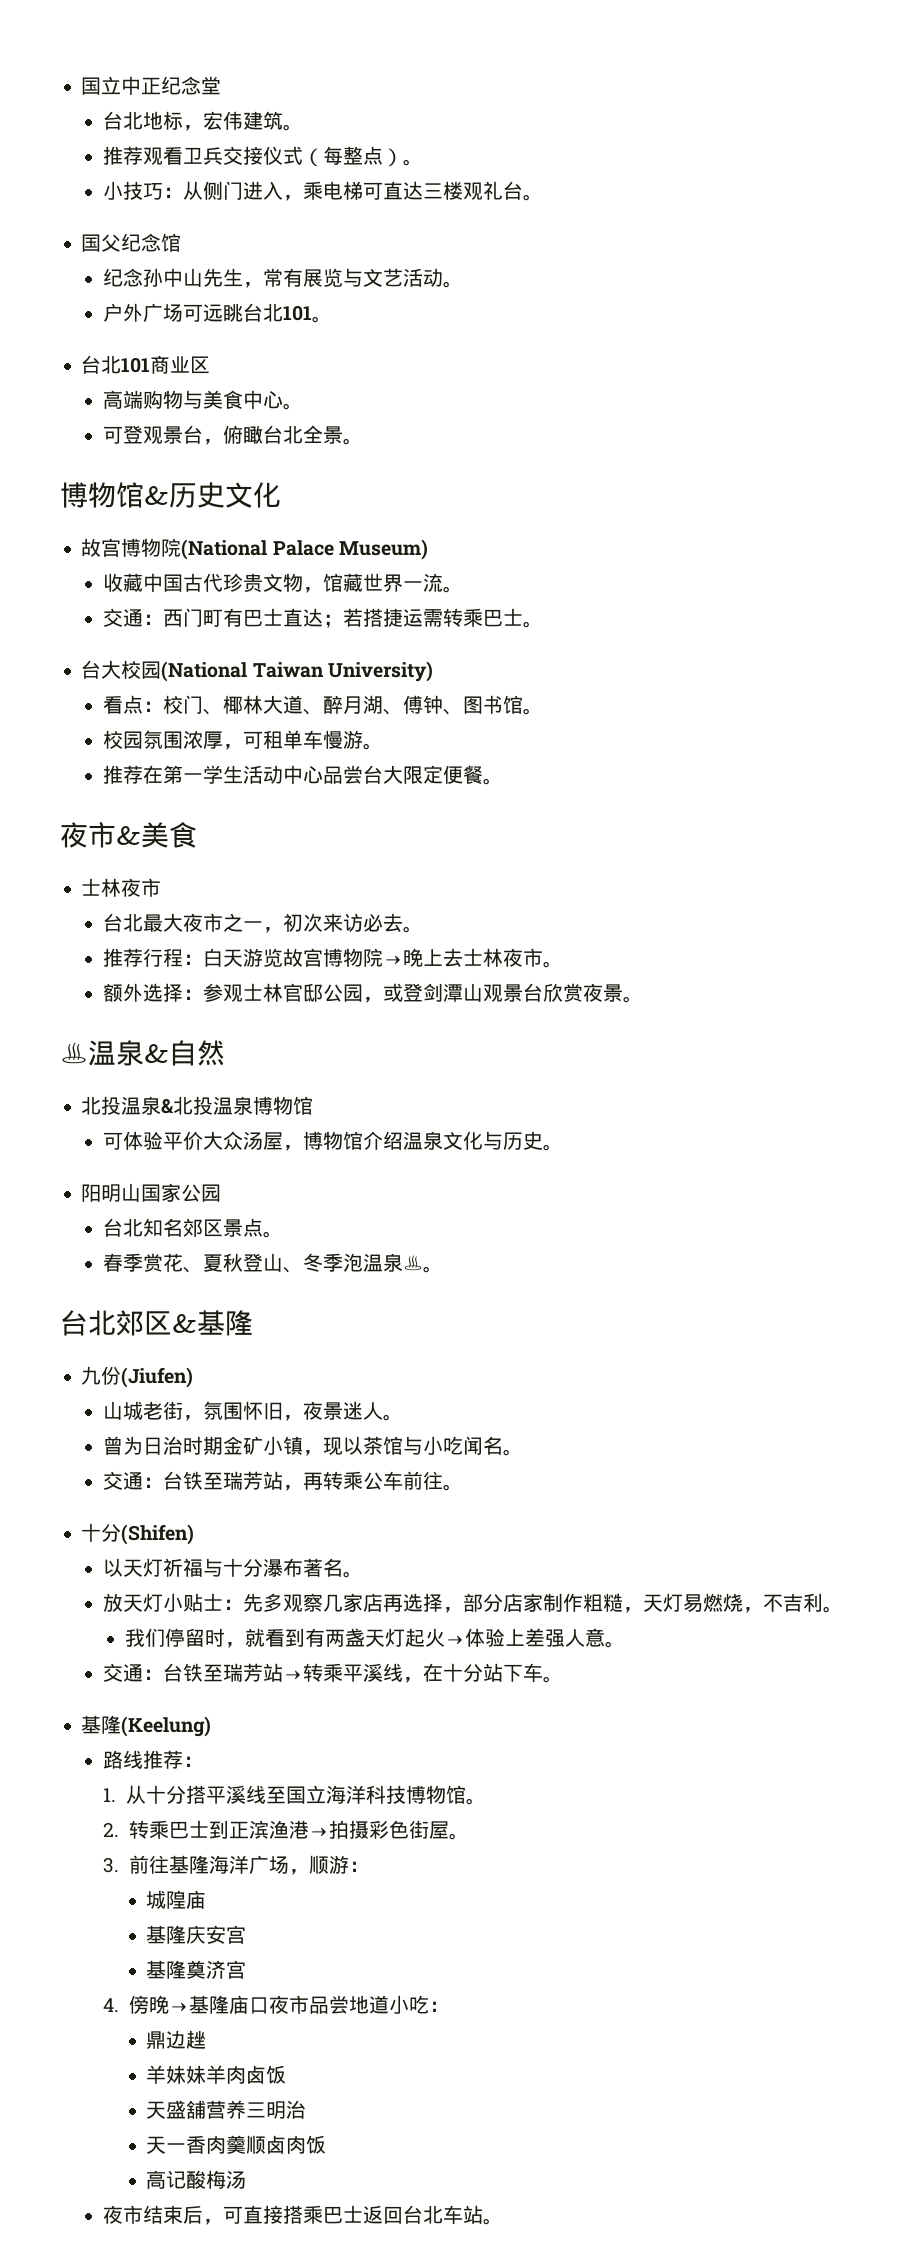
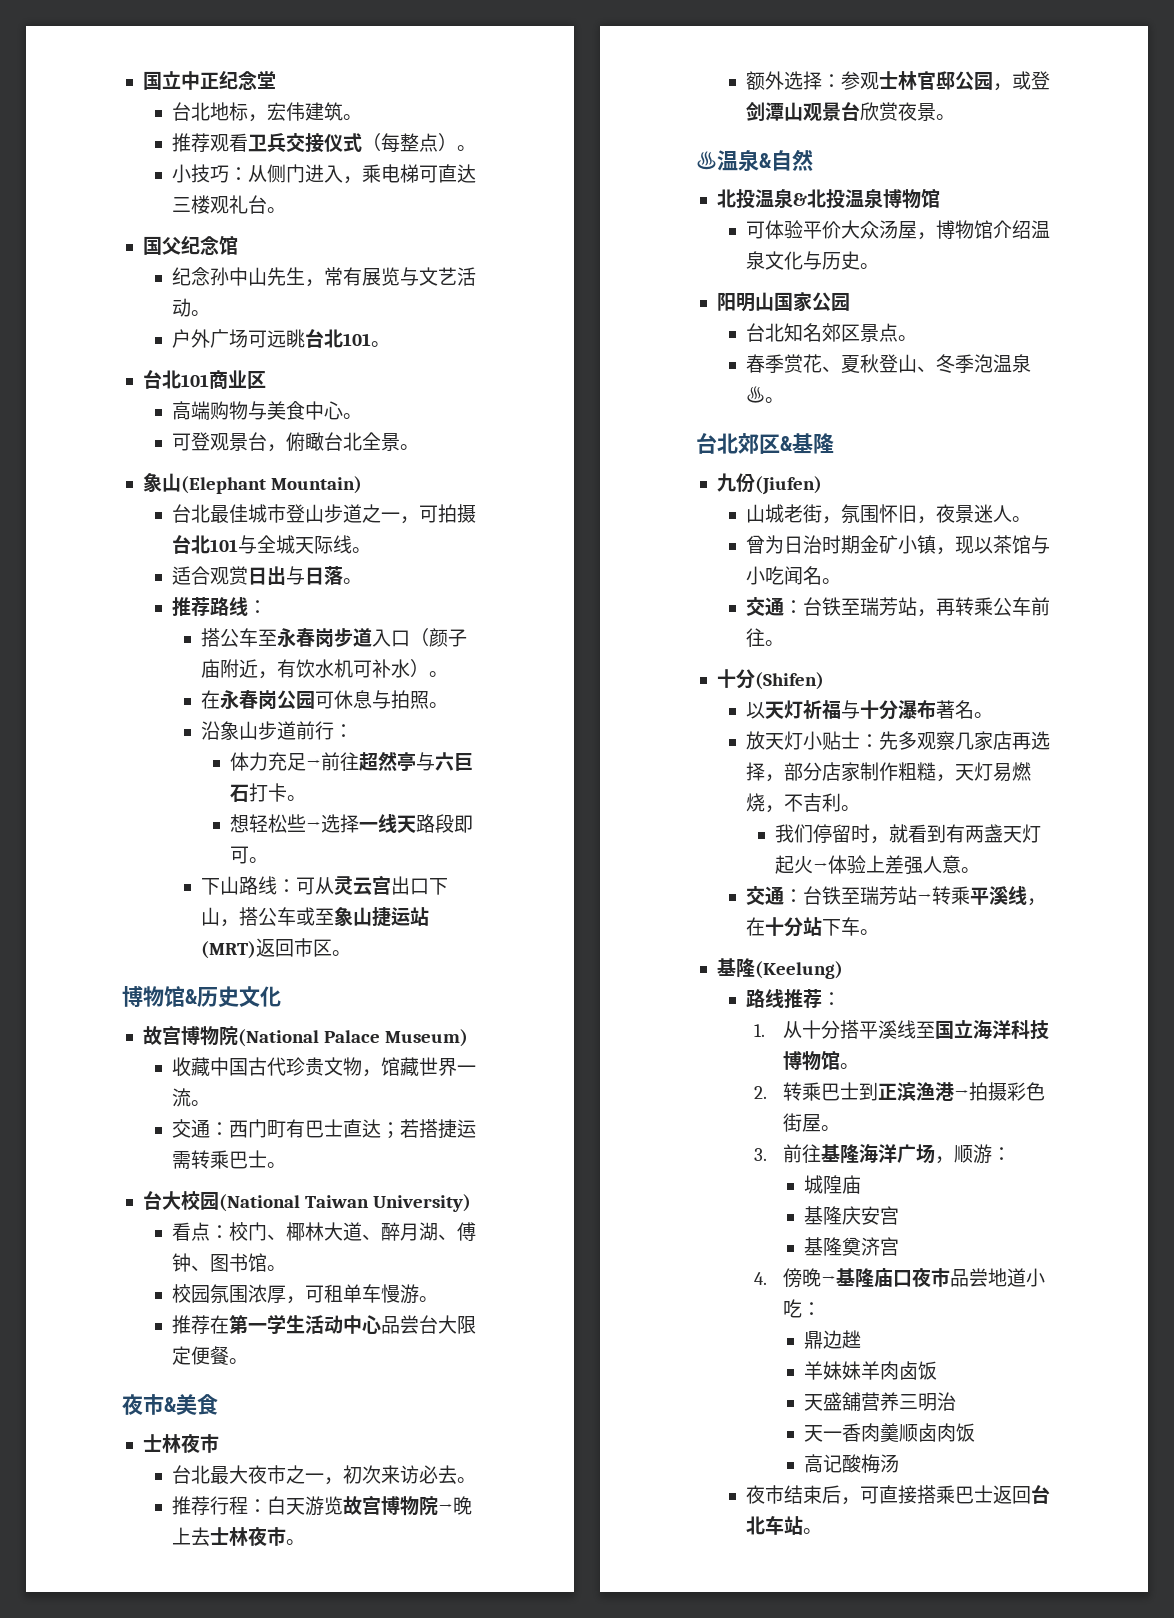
+ 象山(Elephant Mountain)
+ 台北最佳城市登山步道之一，可拍摄台北101与全城天际线。
+ 适合观赏日出与日落。
+ 推荐路线：
+ 搭公车至永春岗步道入口（颜子庙附近，有饮水机可补水）。
+ 在永春岗公园可休息与拍照。
+ 沿象山步道前行：
+ 体力充足→前往超然亭与六巨石打卡。
+ 想轻松些→选择一线天路段即可。
+ 下山路线：可从灵云宫出口下山，搭公车或至象山捷运站(MRT)返回市区。

